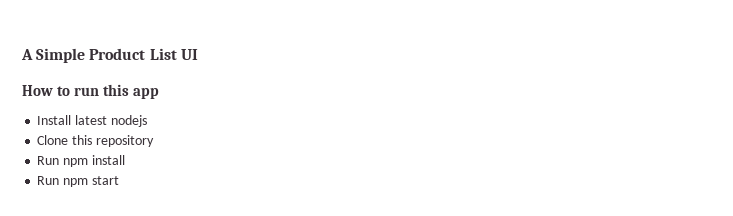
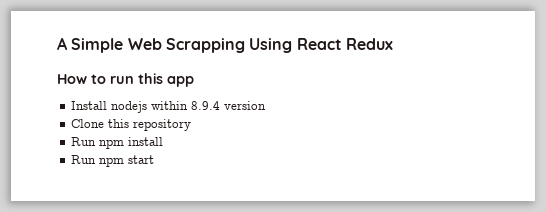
- A Simple Product List UI
+ A Simple Web Scrapping Using React Redux
- Install latest nodejs
+ Install nodejs within 8.9.4 version

